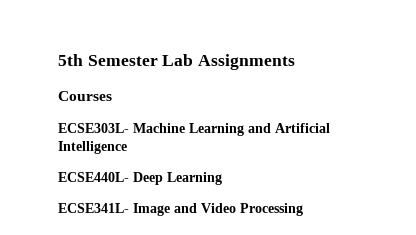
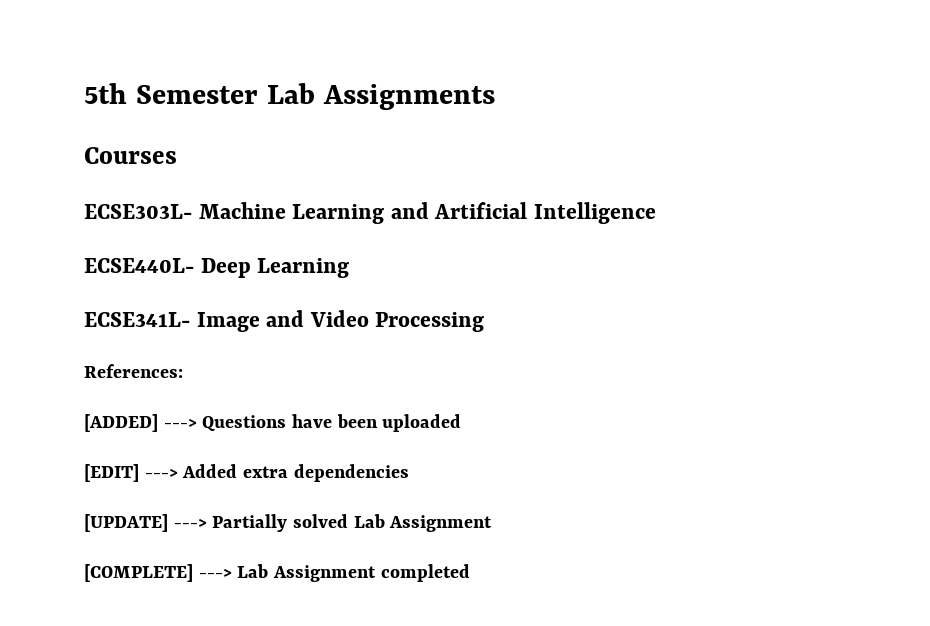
+ References:
+ [ADDED] ---> Questions have been uploaded
+ [EDIT] ---> Added extra dependencies
+ [UPDATE] ---> Partially solved Lab Assignment
+ [COMPLETE] ---> Lab Assignment completed

